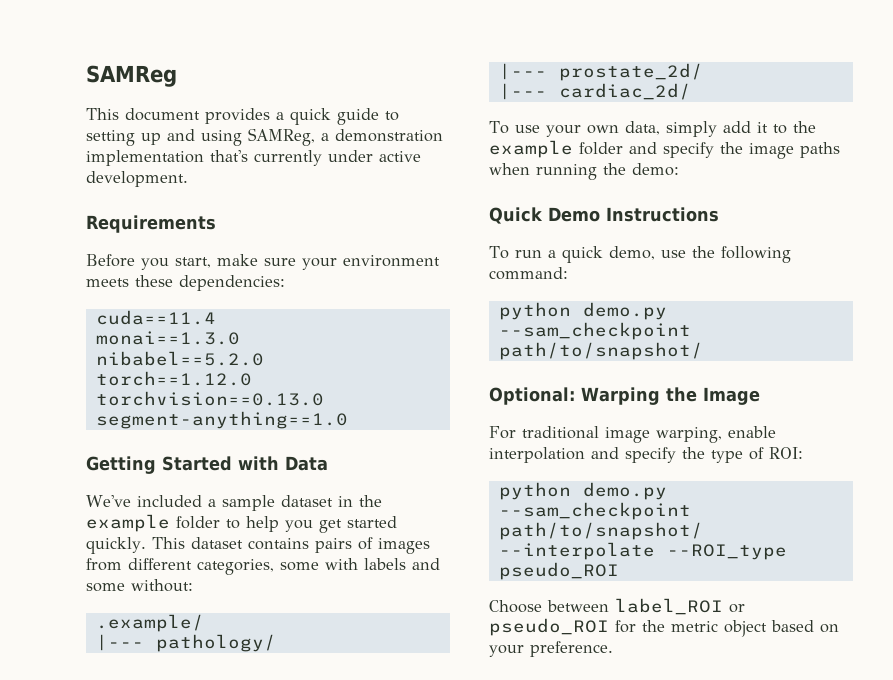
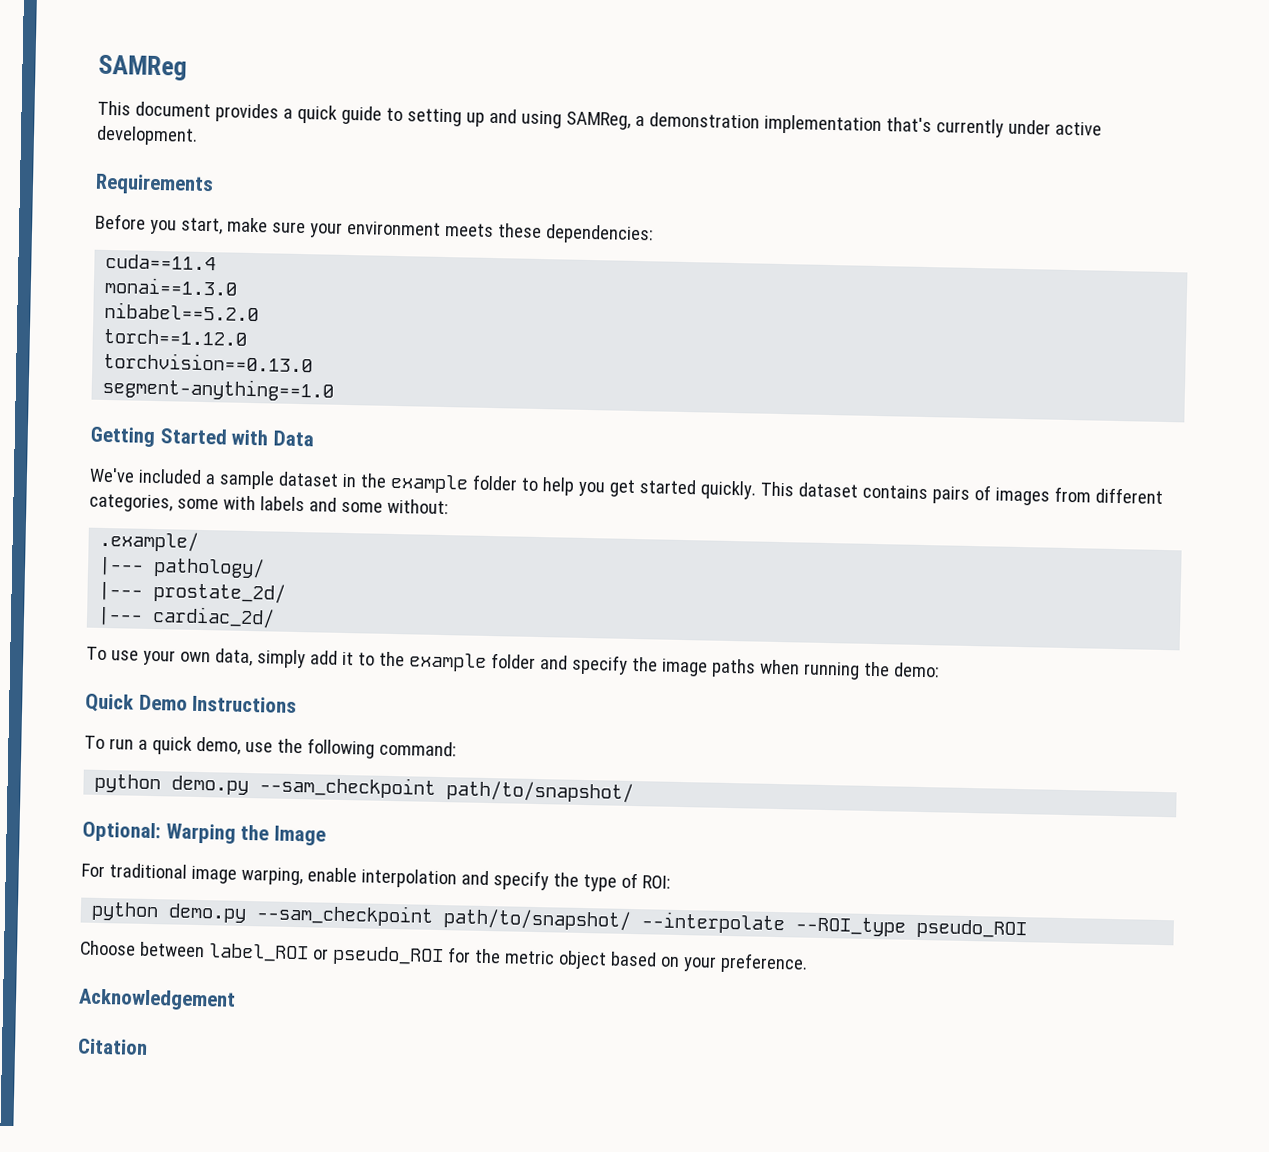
+ Acknowledgement
+ Citation

